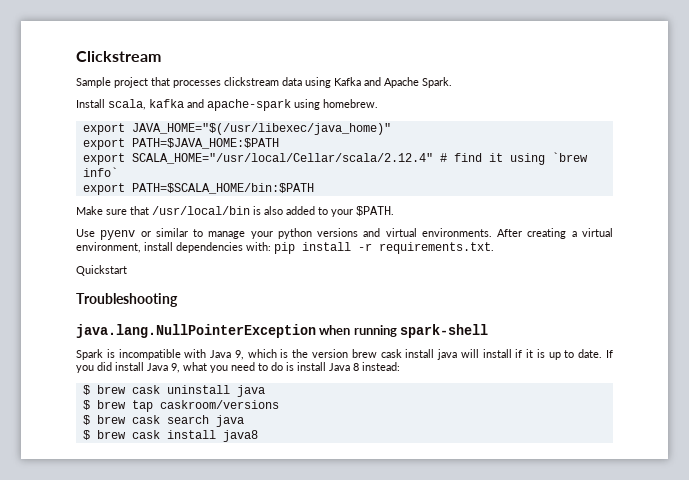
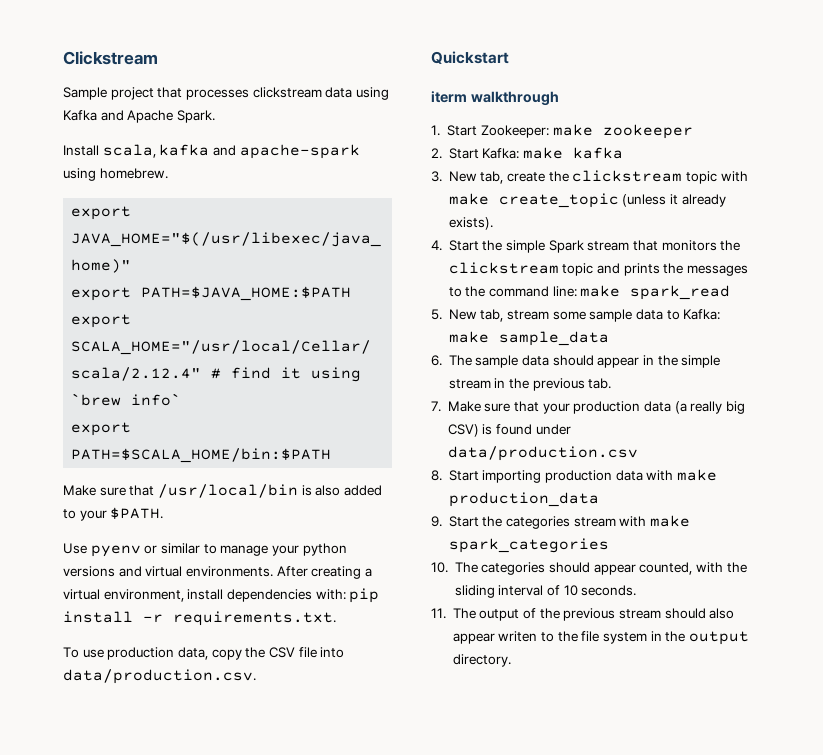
+ To use production data, copy the CSV file into data/production.csv.
  Quickstart
- Troubleshooting
- java.lang.NullPointerException when running spark-shell
- Spark is incompatible with Java 9, which is the version brew cask install java will install if it is up to date. If you did install Java 9, what you need to do is install Java 8 instead:
- $ brew cask uninstall java
- $ brew tap caskroom/versions
- $ brew cask search java
- $ brew cask install java8
+ iterm walkthrough
+ 1. Start Zookeeper: make zookeeper
+ 2. Start Kafka: make kafka
+ 3. New tab, create the clickstream topic with make create_topic (unless it already exists).
+ 4. Start the simple Spark stream that monitors the clickstream topic and prints the messages to the command line: make spark_read
+ 5. New tab, stream some sample data to Kafka: make sample_data
+ 6. The sample data should appear in the simple stream in the previous tab.
+ 7. Make sure that your production data (a really big CSV) is found under data/production.csv
+ 8. Start importing production data with make production_data
+ 9. Start the categories stream with make spark_categories
+ 10. The categories should appear counted, with the sliding interval of 10 seconds.
+ 11. The output of the previous stream should also appear writen to the file system in the output directory.

